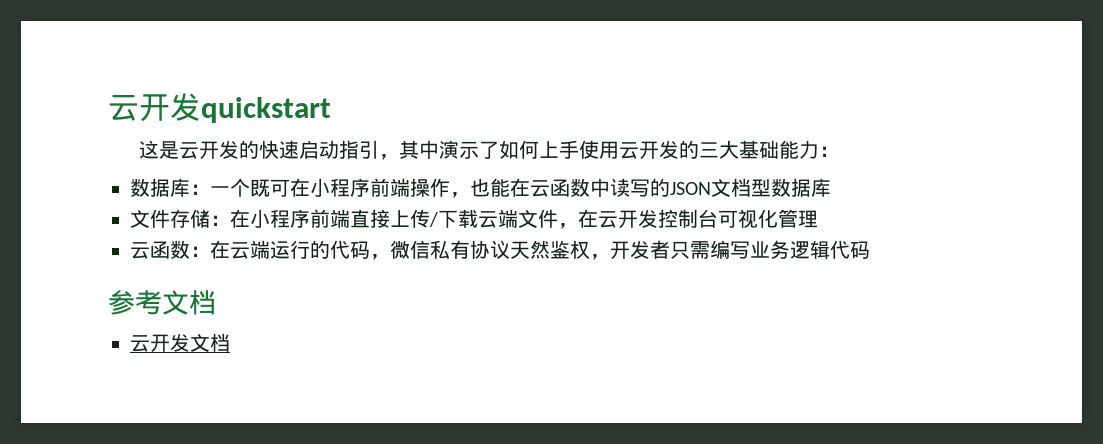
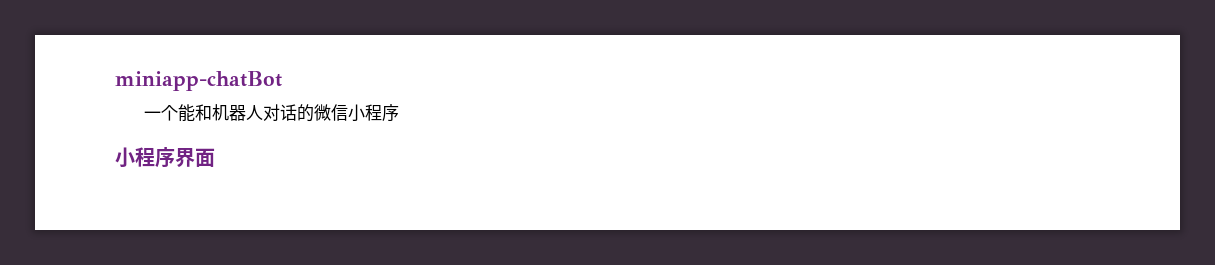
- 云开发quickstart
- 这是云开发的快速启动指引，其中演示了如何上手使用云开发的三大基础能力：
- 数据库：一个既可在小程序前端操作，也能在云函数中读写的JSON文档型数据库
- 文件存储：在小程序前端直接上传/下载云端文件，在云开发控制台可视化管理
- 云函数：在云端运行的代码，微信私有协议天然鉴权，开发者只需编写业务逻辑代码
- 参考文档
- 云开发文档
+ miniapp-chatBot
+ 一个能和机器人对话的微信小程序
+ 小程序界面

